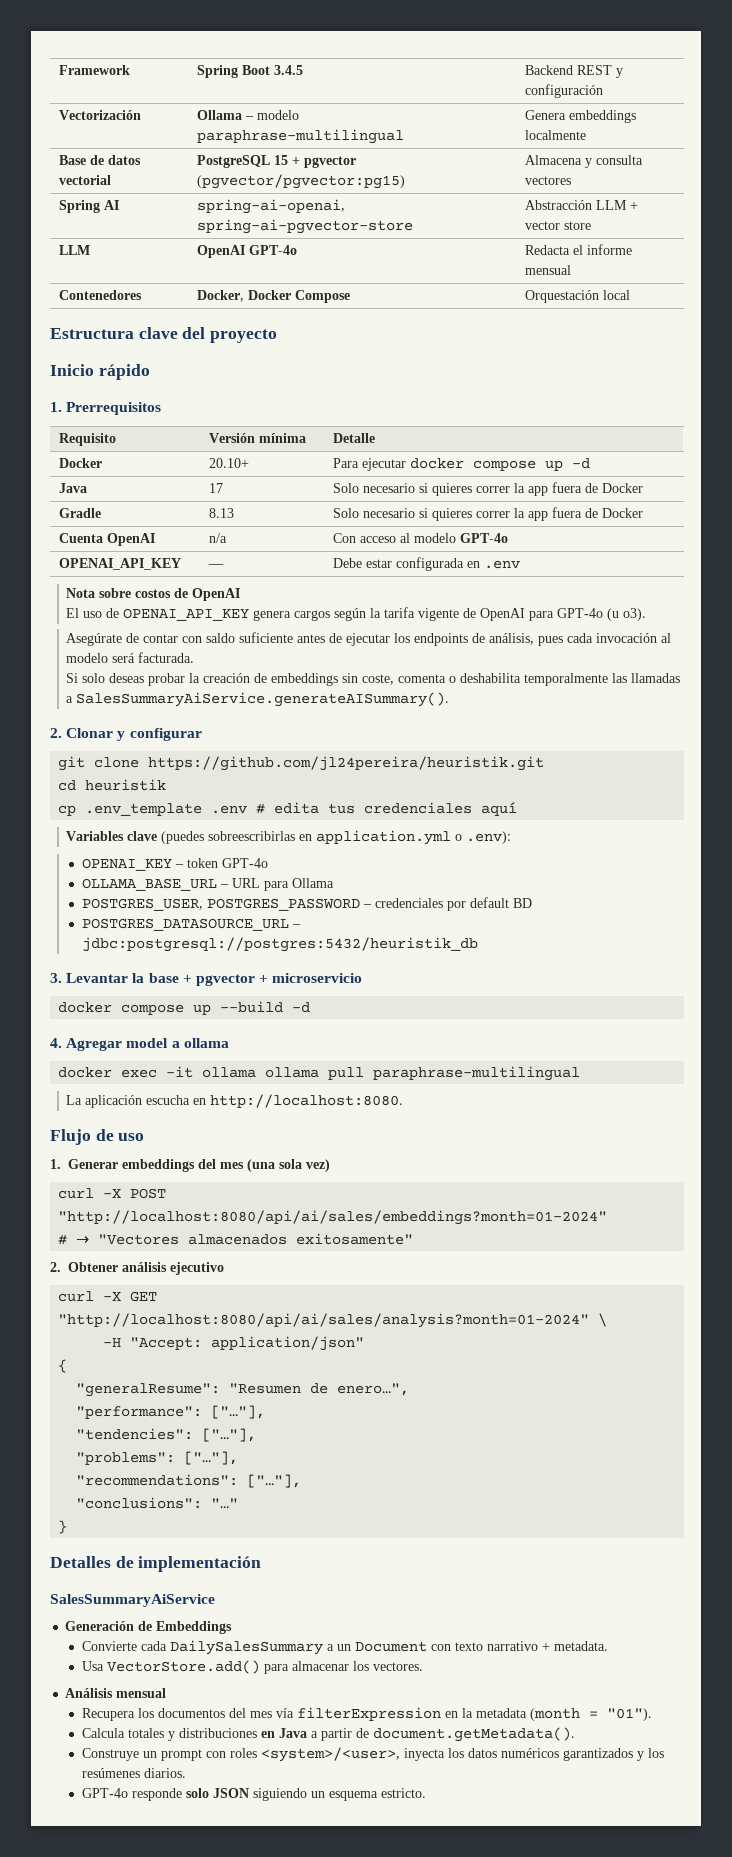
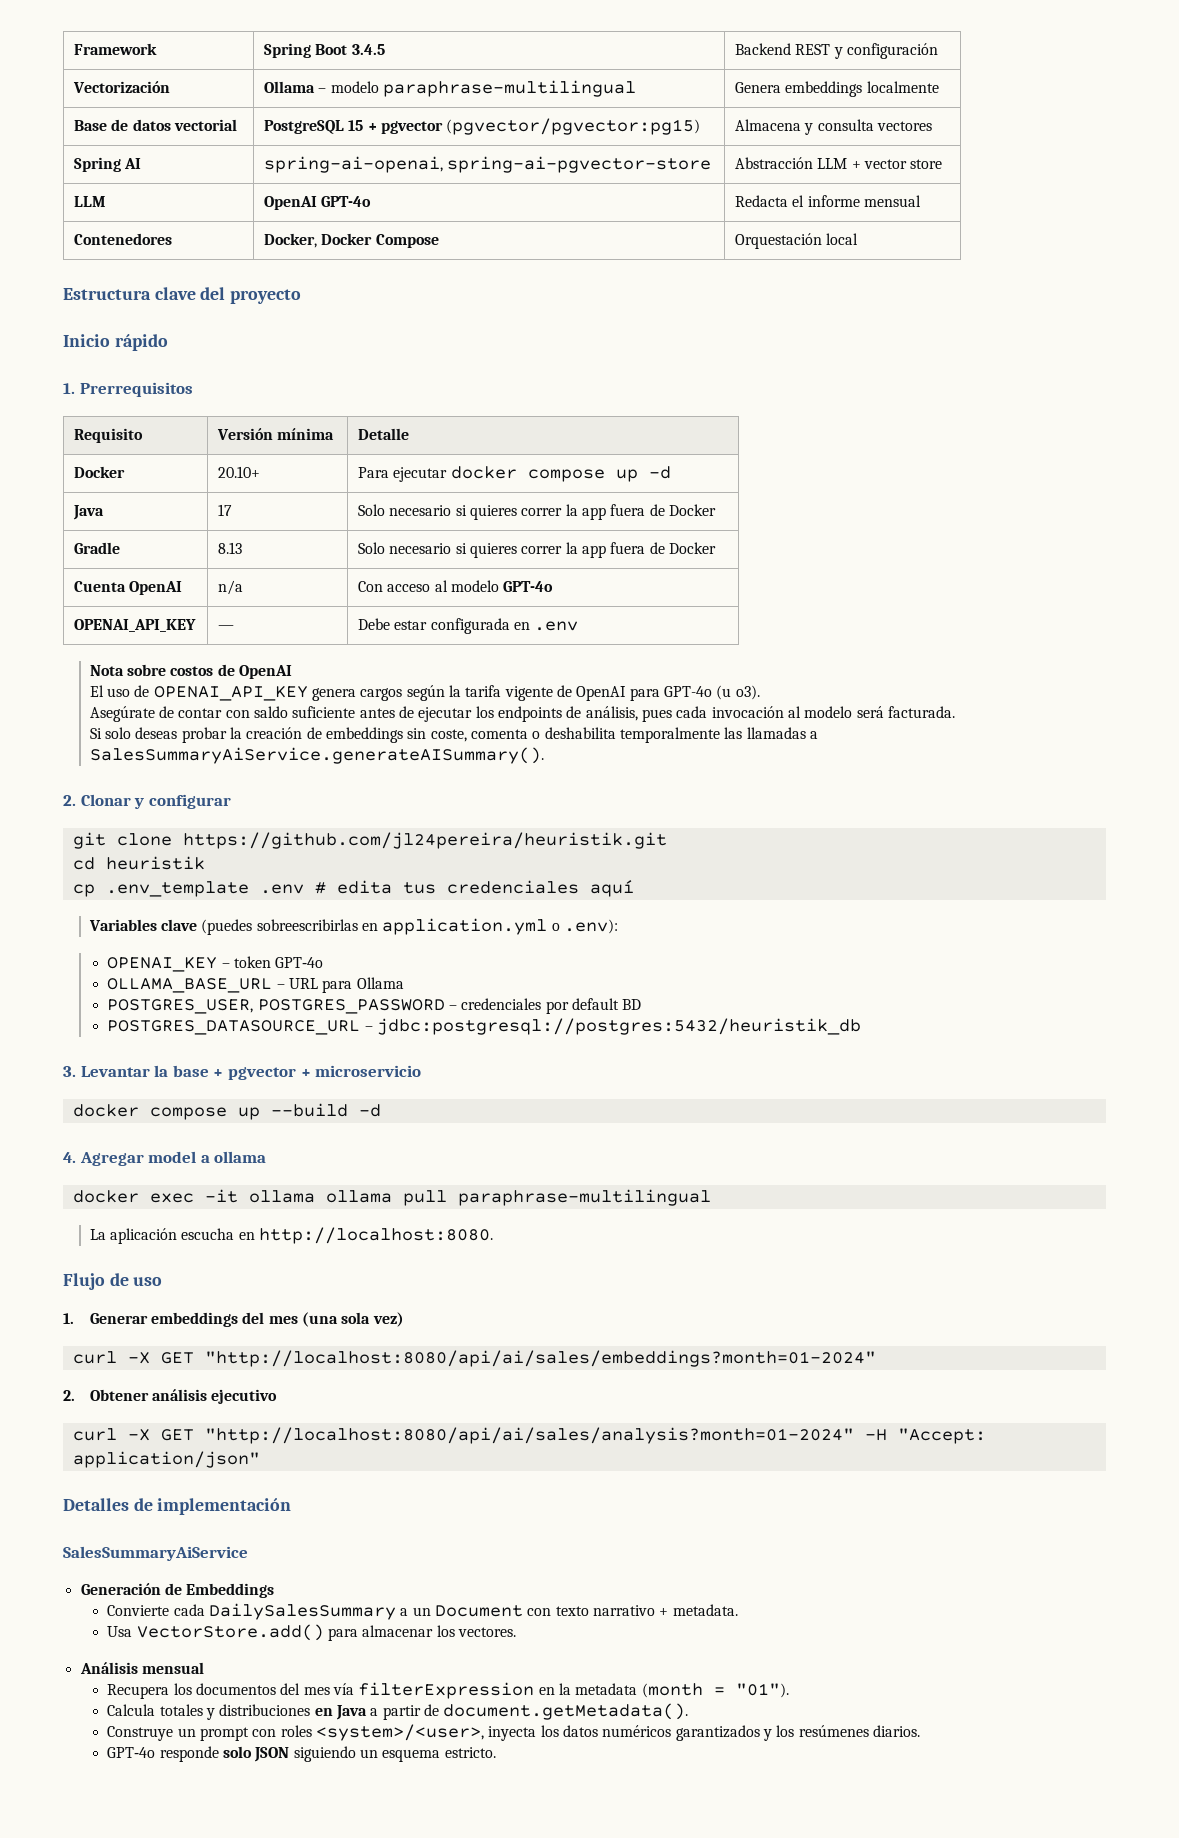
- curl -X POST "http://localhost:8080/api/ai/sales/embeddings?month=01-2024"
+ curl -X GET "http://localhost:8080/api/ai/sales/embeddings?month=01-2024"
- # → "Vectores almacenados exitosamente"
- curl -X GET "http://localhost:8080/api/ai/sales/analysis?month=01-2024" \
- -H "Accept: application/json"
+ curl -X GET "http://localhost:8080/api/ai/sales/analysis?month=01-2024" -H "Accept: application/json"
- {
- "generalResume": "Resumen de enero…",
- "performance": ["…"],
- "tendencies": ["…"],
- "problems": ["…"],
- "recommendations": ["…"],
- "conclusions": "…"
- }

